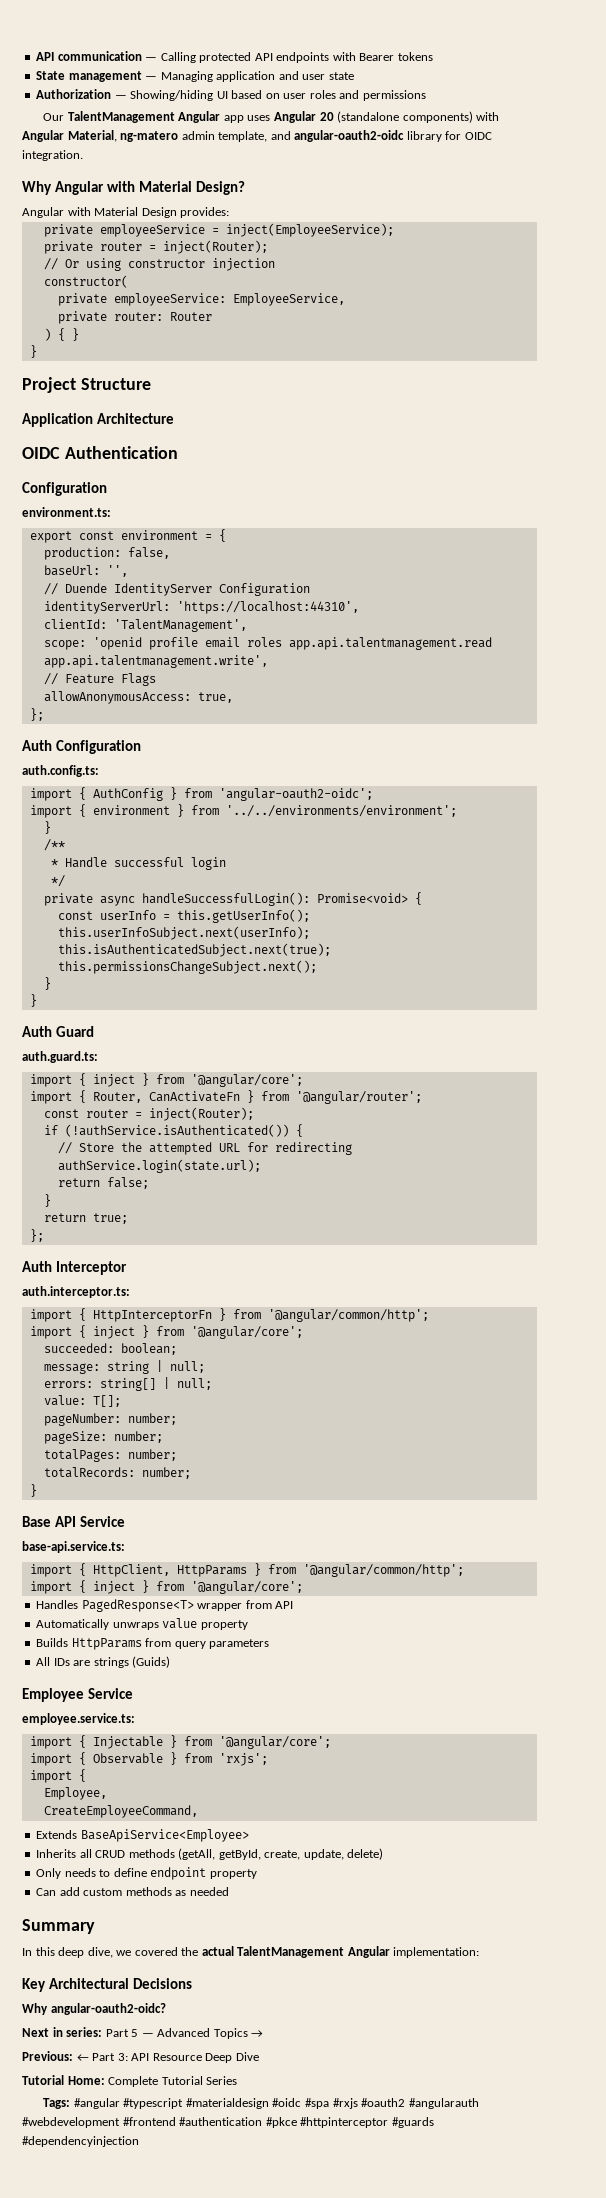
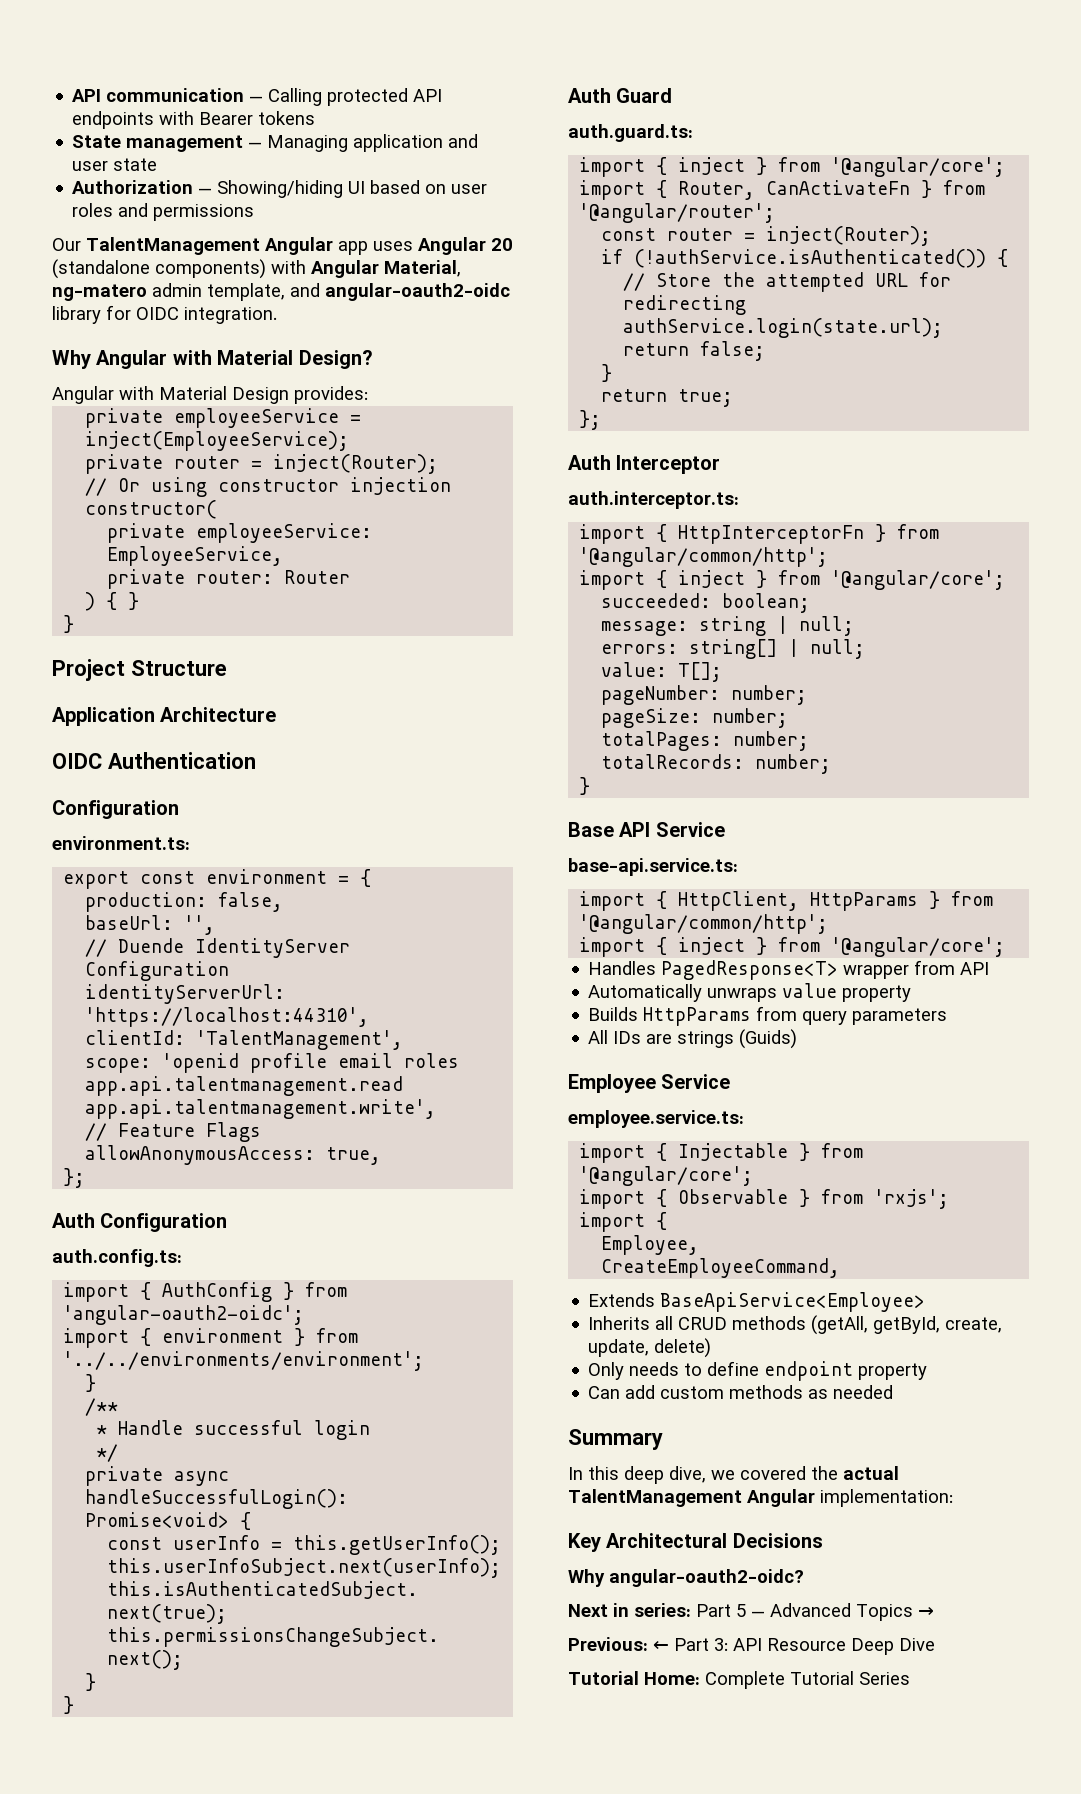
- Tags: #angular #typescript #materialdesign #oidc #spa #rxjs #oauth2 #angularauth #webdevelopment #frontend #authentication #pkce #httpinterceptor #guards #dependencyinjection

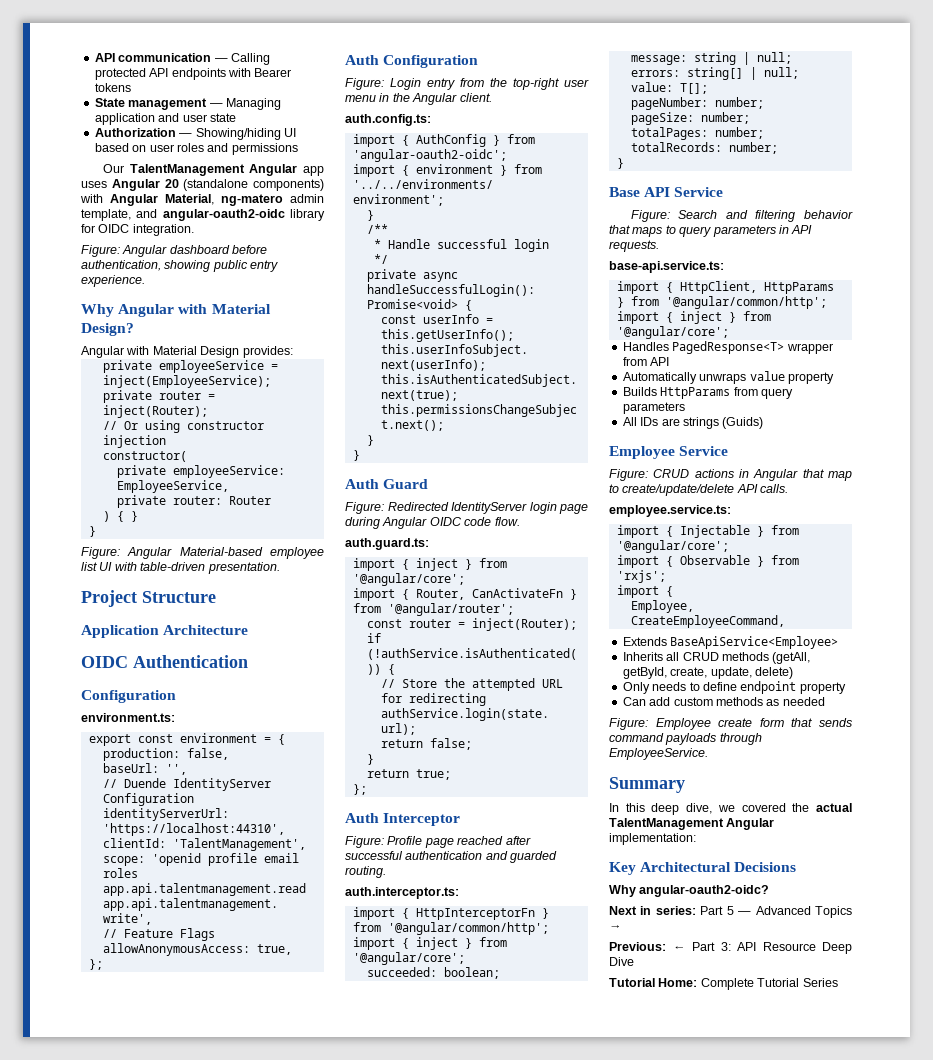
+ Figure: Angular dashboard before authentication, showing public entry experience.
+ Figure: Angular Material-based employee list UI with table-driven presentation.
+ Figure: Login entry from the top-right user menu in the Angular client.
+ Figure: Redirected IdentityServer login page during Angular OIDC code flow.
+ Figure: Profile page reached after successful authentication and guarded routing.
+ Figure: Search and filtering behavior that maps to query parameters in API requests.
+ Figure: CRUD actions in Angular that map to create/update/delete API calls.
+ Figure: Employee create form that sends command payloads through EmployeeService.

